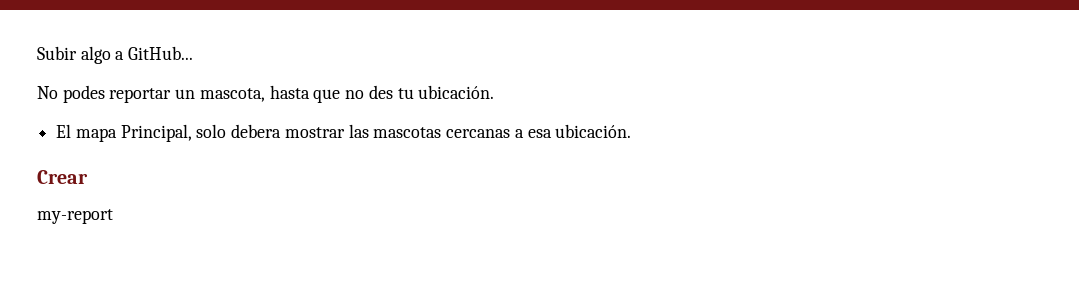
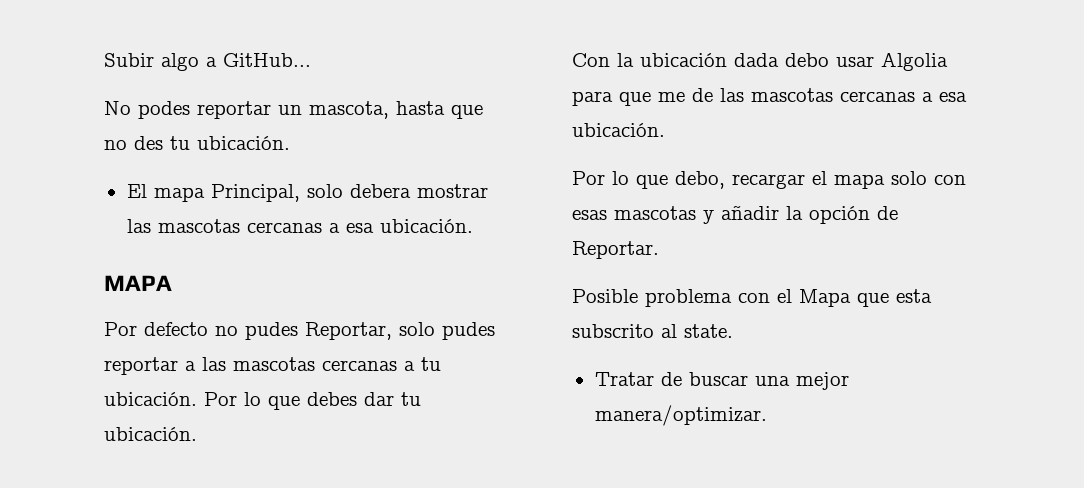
- Crear
- my-report
+ MAPA
+ Por defecto no pudes Reportar, solo pudes reportar a las mascotas cercanas a tu ubicación. Por lo que debes dar tu ubicación.
+ Con la ubicación dada debo usar Algolia para que me de las mascotas cercanas a esa ubicación.
+ Por lo que debo, recargar el mapa solo con esas mascotas y añadir la opción de Reportar.
+ Posible problema con el Mapa que esta subscrito al state.
+ Tratar de buscar una mejor manera/optimizar.

